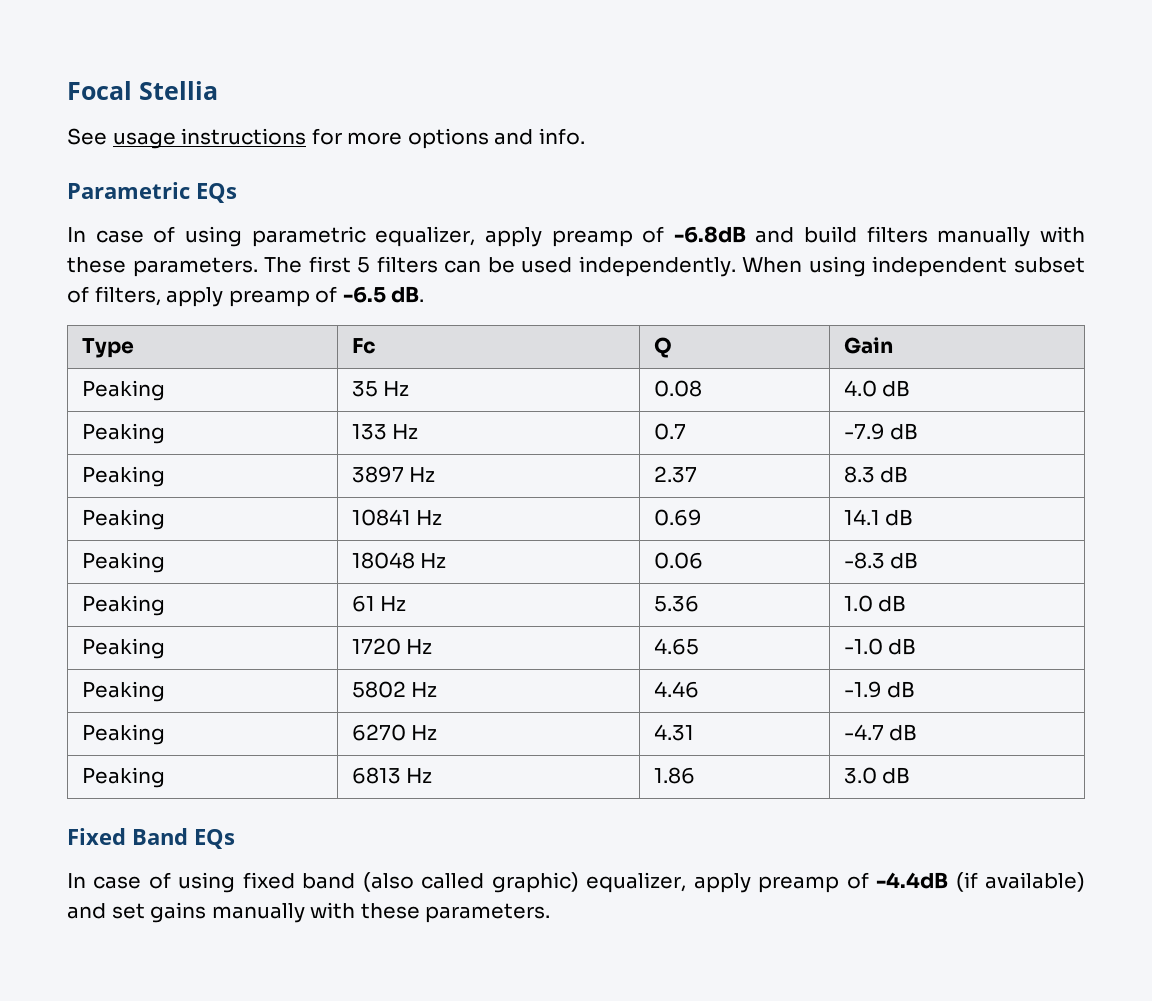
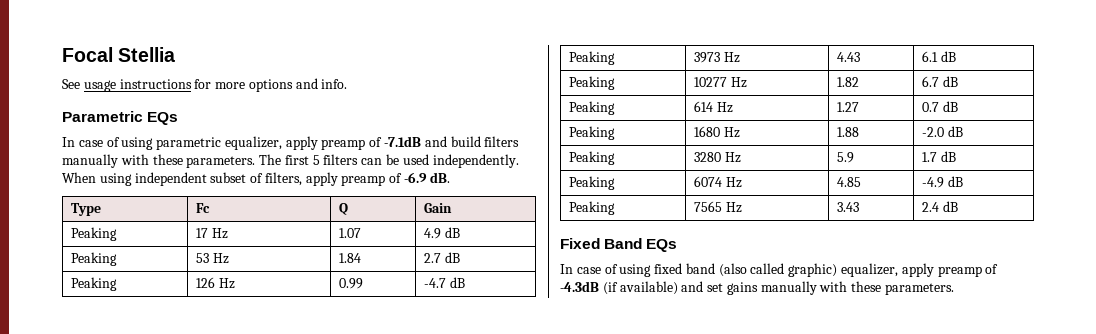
- In case of using parametric equalizer, apply preamp of -6.8dB and build filters manually with these parameters.
+ In case of using parametric equalizer, apply preamp of -7.1dB and build filters manually with these parameters.
- When using independent subset of filters, apply preamp of -6.5 dB.
+ When using independent subset of filters, apply preamp of -6.9 dB.
- Peaking | 35 Hz | 0.08 | 4.0 dB
- Peaking | 133 Hz | 0.7 | -7.9 dB
- Peaking | 3897 Hz | 2.37 | 8.3 dB
- Peaking | 10841 Hz | 0.69 | 14.1 dB
- Peaking | 18048 Hz | 0.06 | -8.3 dB
- Peaking | 61 Hz | 5.36 | 1.0 dB
- Peaking | 1720 Hz | 4.65 | -1.0 dB
- Peaking | 5802 Hz | 4.46 | -1.9 dB
- Peaking | 6270 Hz | 4.31 | -4.7 dB
+ Peaking | 17 Hz | 1.07 | 4.9 dB
+ Peaking | 53 Hz | 1.84 | 2.7 dB
+ Peaking | 126 Hz | 0.99 | -4.7 dB
- Peaking | 6813 Hz | 1.86 | 3.0 dB
+ Peaking | 3973 Hz | 4.43 | 6.1 dB
+ Peaking | 10277 Hz | 1.82 | 6.7 dB
+ Peaking | 614 Hz | 1.27 | 0.7 dB
+ Peaking | 1680 Hz | 1.88 | -2.0 dB
+ Peaking | 3280 Hz | 5.9 | 1.7 dB
+ Peaking | 6074 Hz | 4.85 | -4.9 dB
+ Peaking | 7565 Hz | 3.43 | 2.4 dB
- In case of using fixed band (also called graphic) equalizer, apply preamp of -4.4dB (if available) and set gains manually with these parameters.
+ In case of using fixed band (also called graphic) equalizer, apply preamp of -4.3dB (if available) and set gains manually with these parameters.

